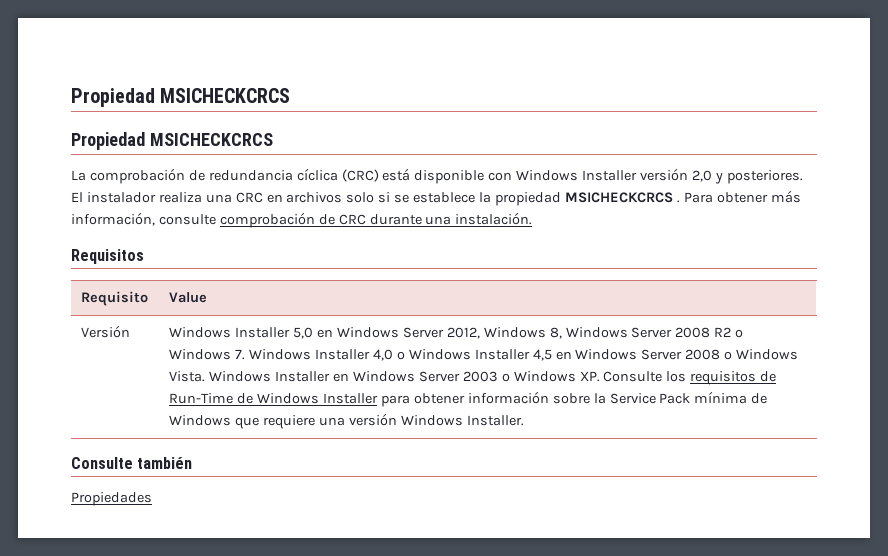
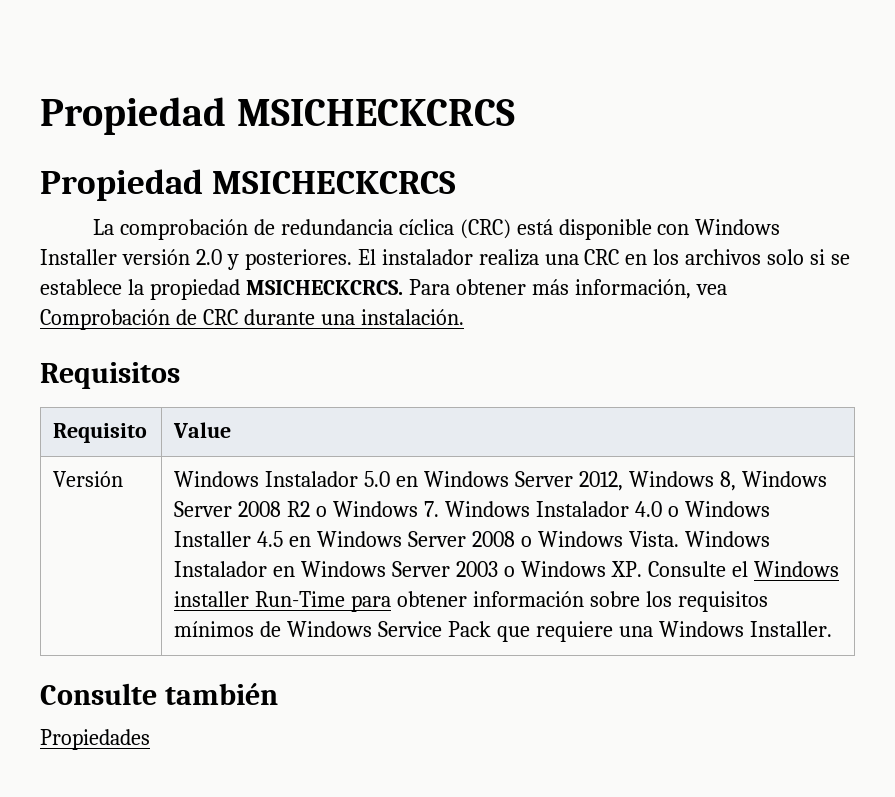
- La comprobación de redundancia cíclica (CRC) está disponible con Windows Installer versión 2,0 y posteriores.
+ La comprobación de redundancia cíclica (CRC) está disponible con Windows Installer versión 2.0 y posteriores.
- El instalador realiza una CRC en archivos solo si se establece la propiedad MSICHECKCRCS .
+ El instalador realiza una CRC en los archivos solo si se establece la propiedad MSICHECKCRCS.
- Para obtener más información, consulte comprobación de CRC durante una instalación.
+ Para obtener más información, vea Comprobación de CRC durante una instalación.
- Windows Installer 5,0 en Windows Server 2012, Windows 8, Windows Server 2008 R2 o Windows 7. Windows Installer 4,0 o Windows Installer 4,5 en Windows Server 2008 o Windows Vista.
+ Windows Instalador 5.0 en Windows Server 2012, Windows 8, Windows Server 2008 R2 o Windows 7. Windows Instalador 4.0 o Windows Installer 4.5 en Windows Server 2008 o Windows Vista.
- Windows Installer en Windows Server 2003 o Windows XP. Consulte los requisitos de Run-Time de Windows Installer para obtener información sobre la Service Pack mínima de Windows que requiere una versión Windows Installer.
+ Windows Instalador en Windows Server 2003 o Windows XP. Consulte el Windows installer Run-Time para obtener información sobre los requisitos mínimos de Windows Service Pack que requiere una Windows Installer.

